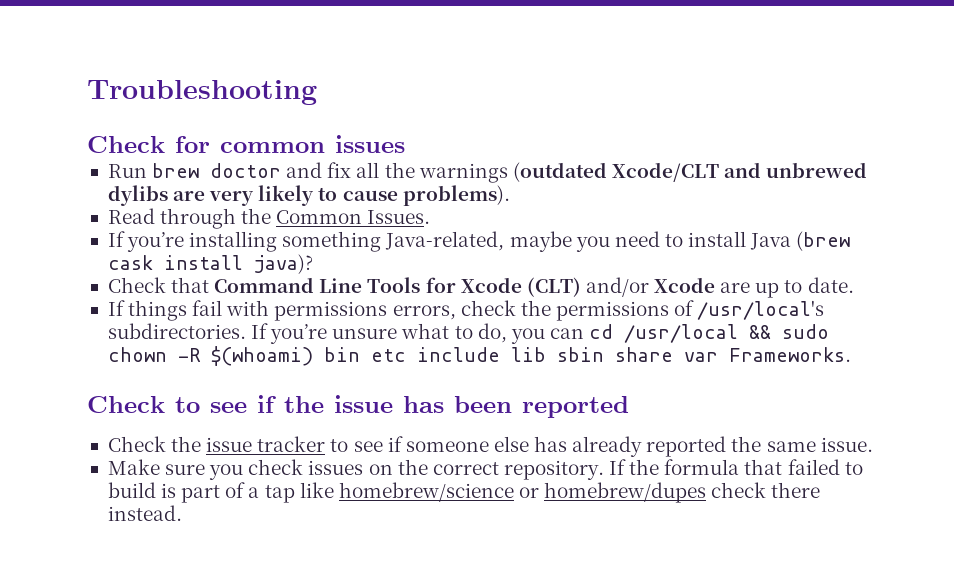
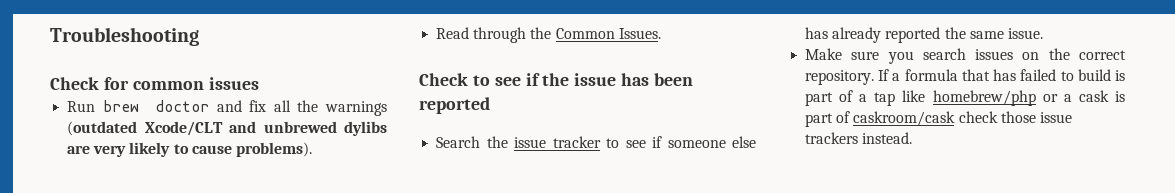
- If you’re installing something Java-related, maybe you need to install Java (brew cask install java)?
- Check that Command Line Tools for Xcode (CLT) and/or Xcode are up to date.
- If things fail with permissions errors, check the permissions of /usr/local's subdirectories. If you’re unsure what to do, you can cd /usr/local && sudo chown -R $(whoami) bin etc include lib sbin share var Frameworks.
- Check the issue tracker to see if someone else has already reported the same issue.
+ Search the issue tracker to see if someone else has already reported the same issue.
- Make sure you check issues on the correct repository.
+ Make sure you search issues on the correct repository.
- If the formula that failed to build is part of a tap like homebrew/science or homebrew/dupes check there instead.
+ If a formula that has failed to build is part of a tap like homebrew/php or a cask is part of caskroom/cask check those issue trackers instead.

